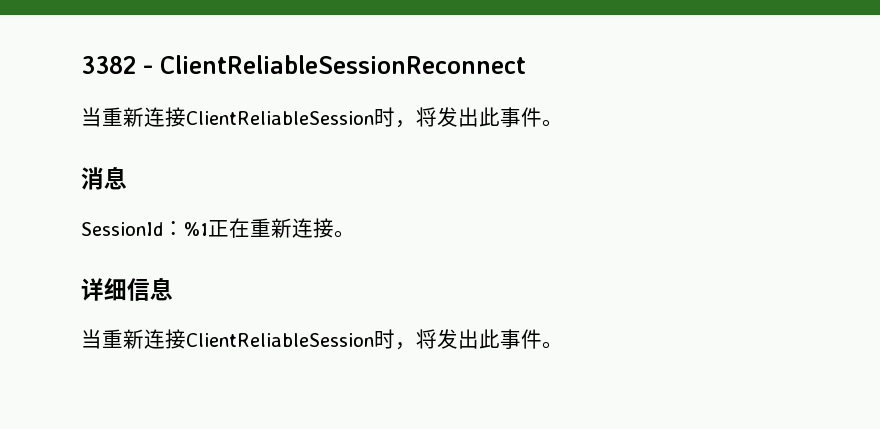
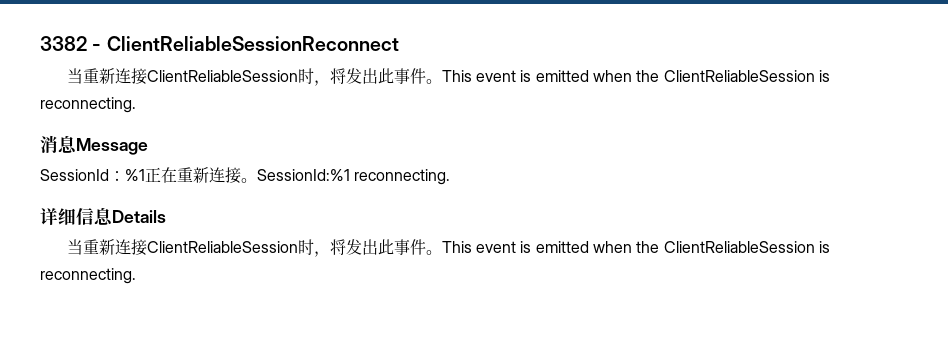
  3382 - ClientReliableSessionReconnect
- 当重新连接ClientReliableSession时，将发出此事件。
+ 当重新连接ClientReliableSession时，将发出此事件。This event is emitted when the ClientReliableSession is reconnecting.
- 消息
+ 消息Message
+ SessionId:%1 reconnecting.
- 详细信息
- 当重新连接ClientReliableSession时，将发出此事件。
+ 详细信息Details
+ 当重新连接ClientReliableSession时，将发出此事件。This event is emitted when the ClientReliableSession is reconnecting.

